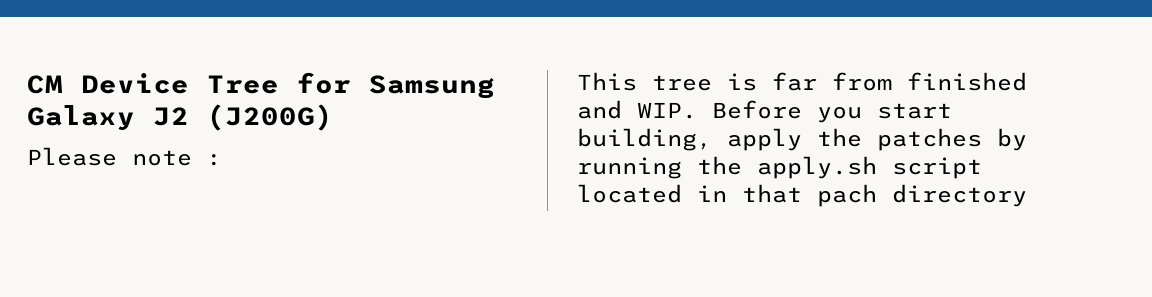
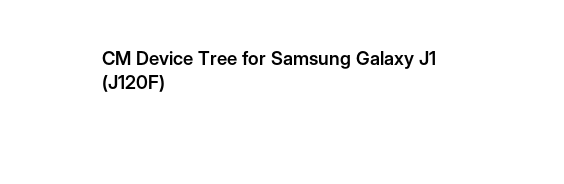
- CM Device Tree for Samsung Galaxy J2 (J200G)
- Please note :
- This tree is far from finished and WIP. Before you start building, apply the patches by running the apply.sh script located in that pach directory
+ CM Device Tree for Samsung Galaxy J1 (J120F)

